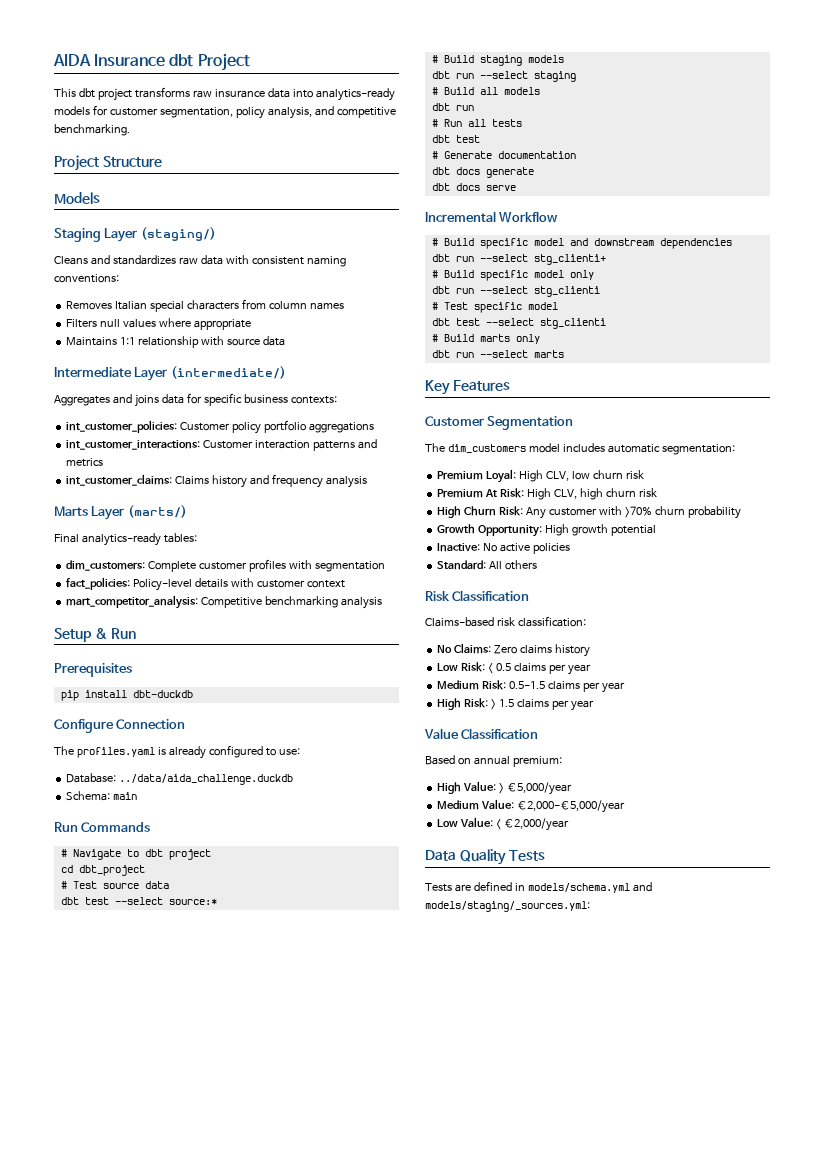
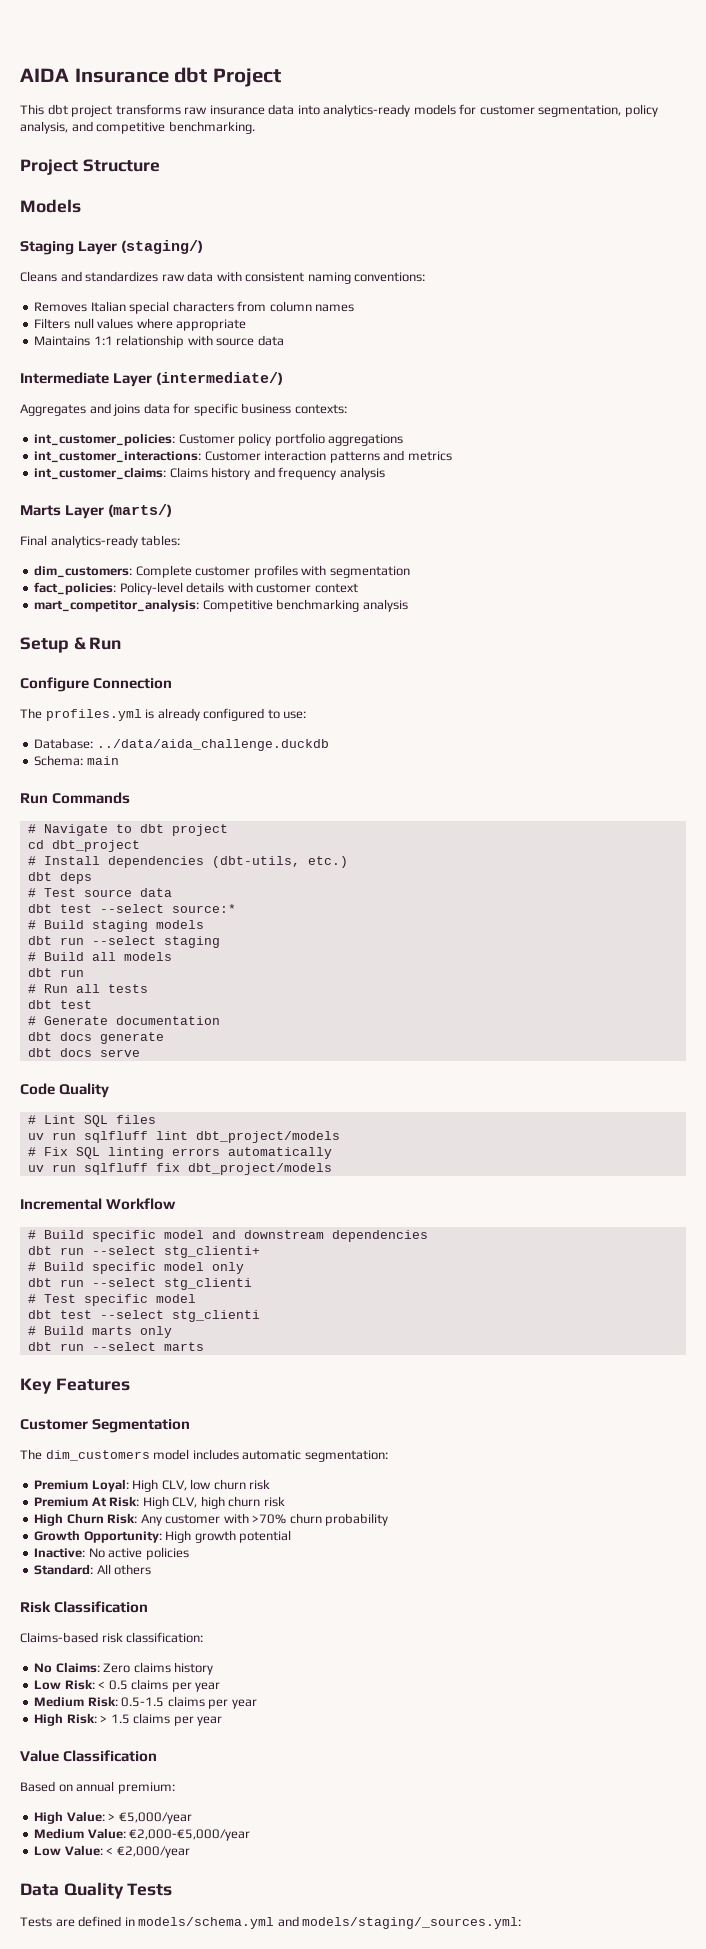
- Prerequisites
- pip install dbt-duckdb
- The profiles.yaml is already configured to use:
+ The profiles.yml is already configured to use:
+ # Install dependencies (dbt-utils, etc.)
+ dbt deps
+ Code Quality
+ # Lint SQL files
+ uv run sqlfluff lint dbt_project/models
+ # Fix SQL linting errors automatically
+ uv run sqlfluff fix dbt_project/models

